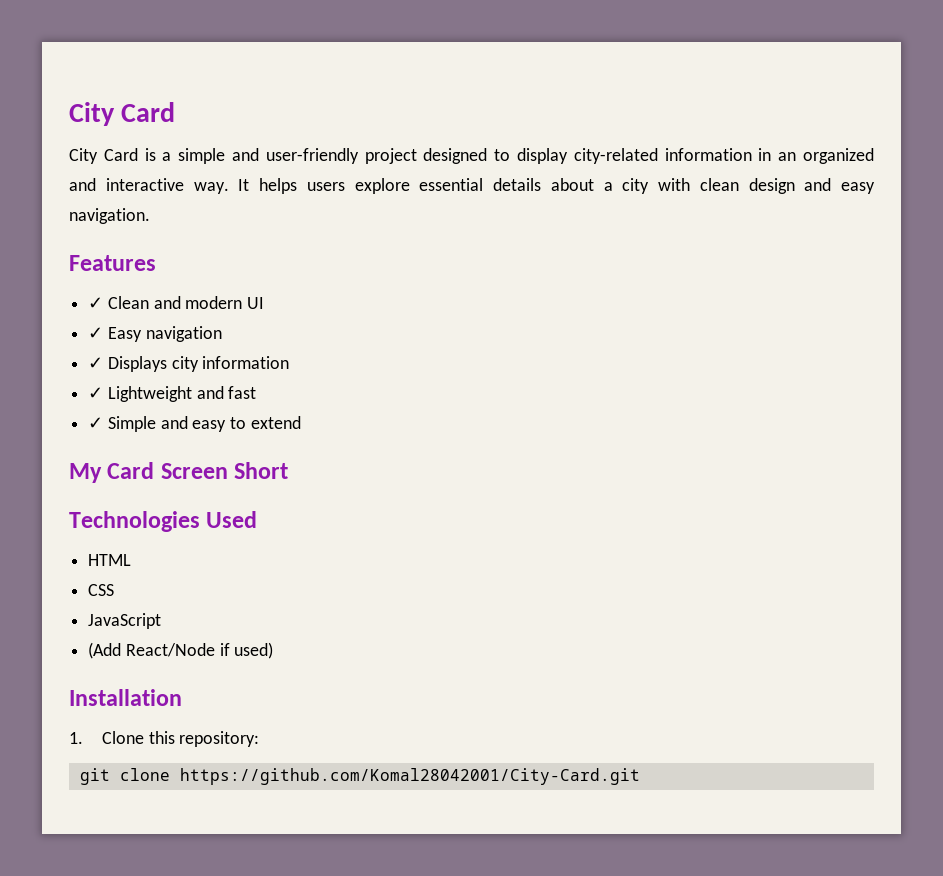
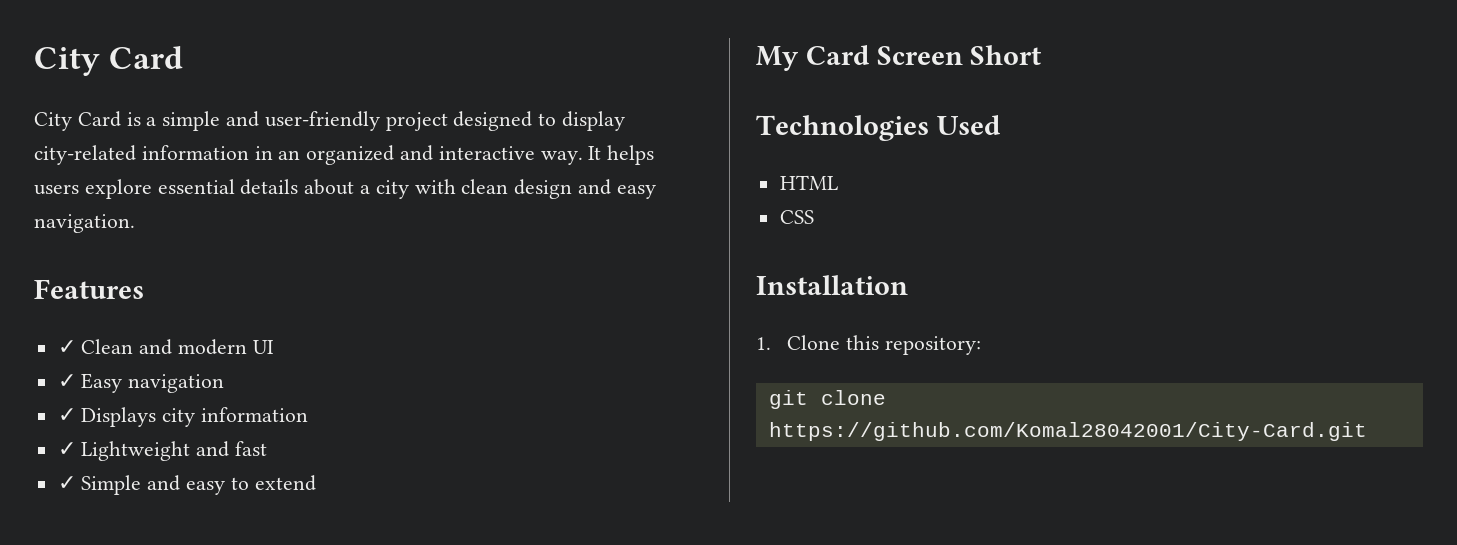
- JavaScript
- (Add React/Node if used)

